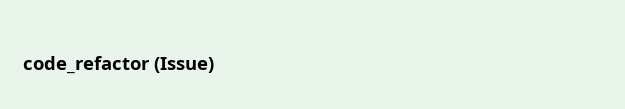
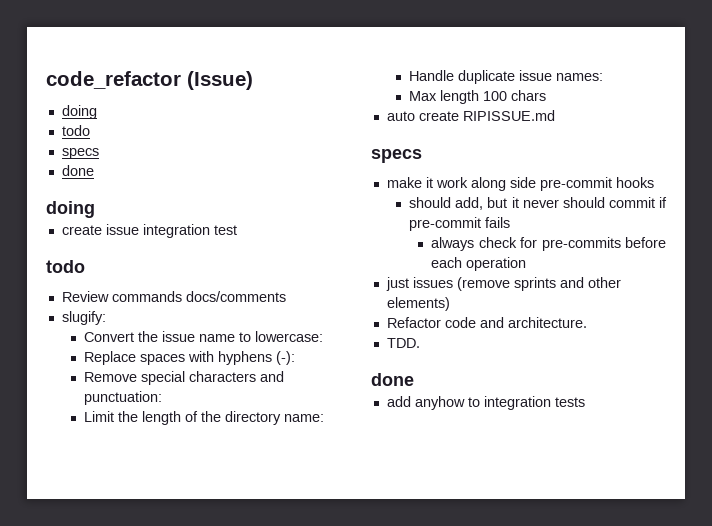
  code_refactor (Issue)
+ doing
+ todo
+ specs
+ done
+ doing
+ create issue integration test
+ todo
+ Review commands docs/comments
+ slugify:
+ Convert the issue name to lowercase:
+ Replace spaces with hyphens (-):
+ Remove special characters and punctuation:
+ Limit the length of the directory name:
+ Handle duplicate issue names:
+ Max length 100 chars
+ auto create RIPISSUE.md
+ specs
+ make it work along side pre-commit hooks
+ should add, but it never should commit if pre-commit fails
+ always check for pre-commits before each operation
+ just issues (remove sprints and other elements)
+ Refactor code and architecture.
+ TDD.
+ done
+ add anyhow to integration tests

